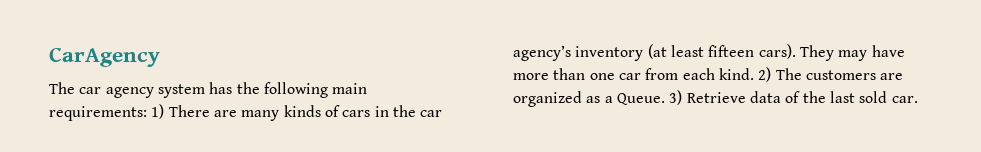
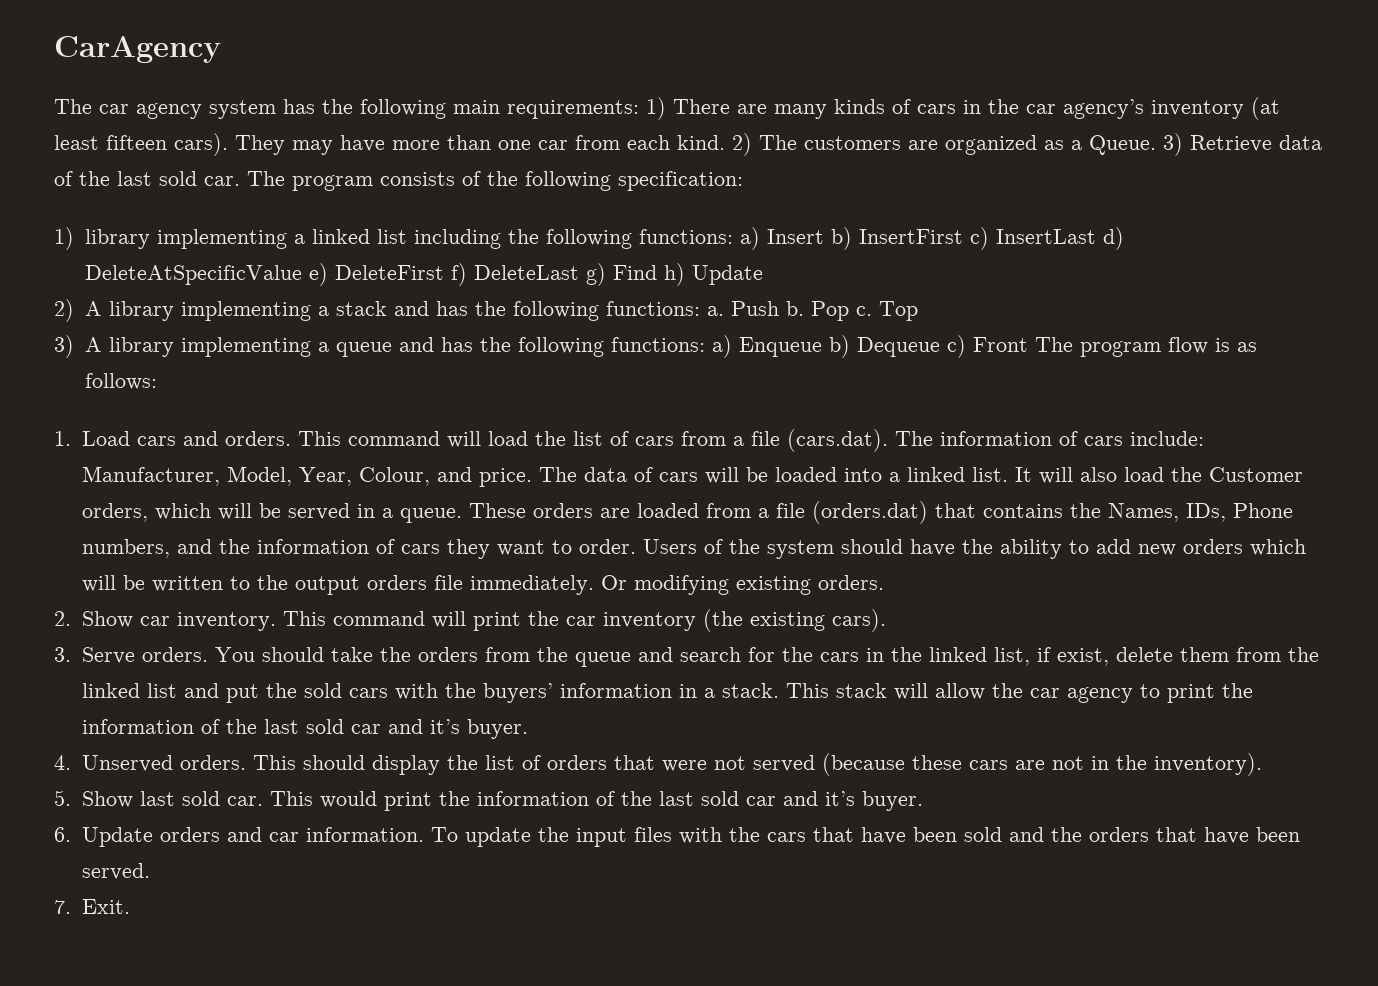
+ The program consists of the following specification:
+ 1) library implementing a linked list including the following functions: a) Insert b) InsertFirst c) InsertLast d) DeleteAtSpecificValue e) DeleteFirst f) DeleteLast g) Find h) Update
+ 2) A library implementing a stack and has the following functions: a. Push b. Pop c. Top
+ 3) A library implementing a queue and has the following functions: a) Enqueue b) Dequeue c) Front The program flow is as follows:
+ 1. Load cars and orders. This command will load the list of cars from a file (cars.dat). The information of cars include: Manufacturer, Model, Year, Colour, and price. The data of cars will be loaded into a linked list. It will also load the Customer orders, which will be served in a queue. These orders are loaded from a file (orders.dat) that contains the Names, IDs, Phone numbers, and the information of cars they want to order. Users of the system should have the ability to add new orders which will be written to the output orders file immediately. Or modifying existing orders.
+ 2. Show car inventory. This command will print the car inventory (the existing cars).
+ 3. Serve orders. You should take the orders from the queue and search for the cars in the linked list, if exist, delete them from the linked list and put the sold cars with the buyers’ information in a stack. This stack will allow the car agency to print the information of the last sold car and it’s buyer.
+ 4. Unserved orders. This should display the list of orders that were not served (because these cars are not in the inventory).
+ 5. Show last sold car. This would print the information of the last sold car and it’s buyer.
+ 6. Update orders and car information. To update the input files with the cars that have been sold and the orders that have been served.
+ 7. Exit.

